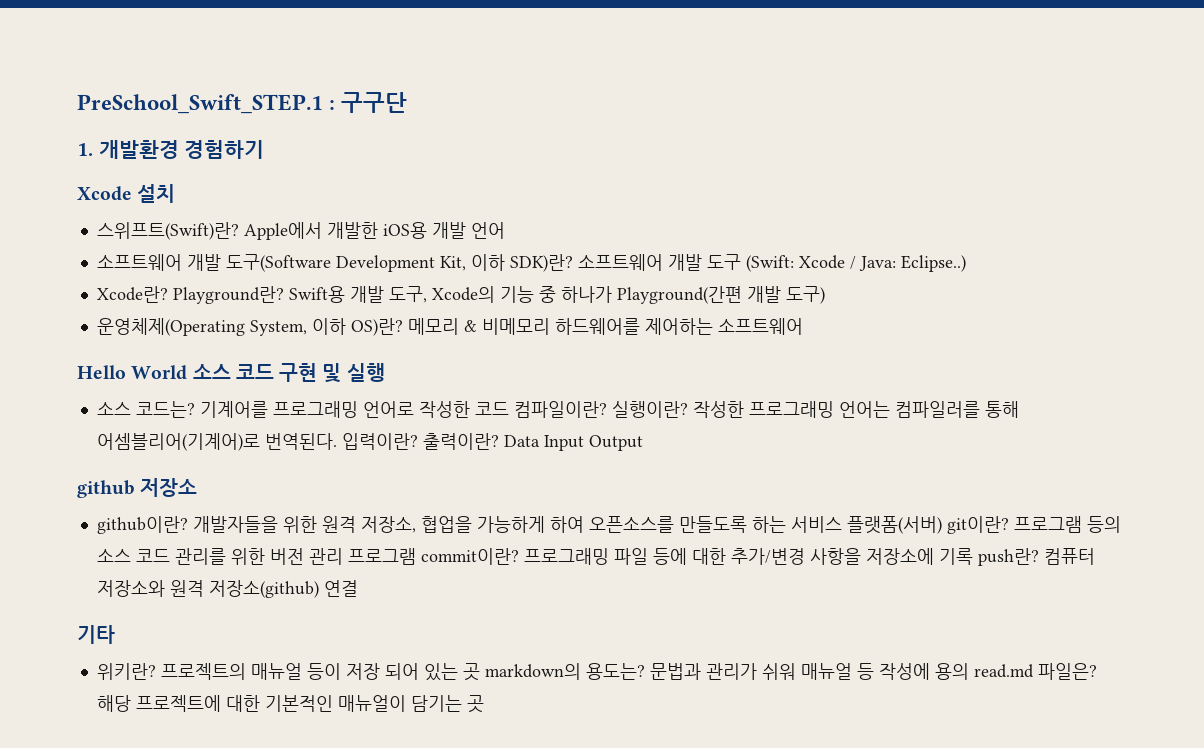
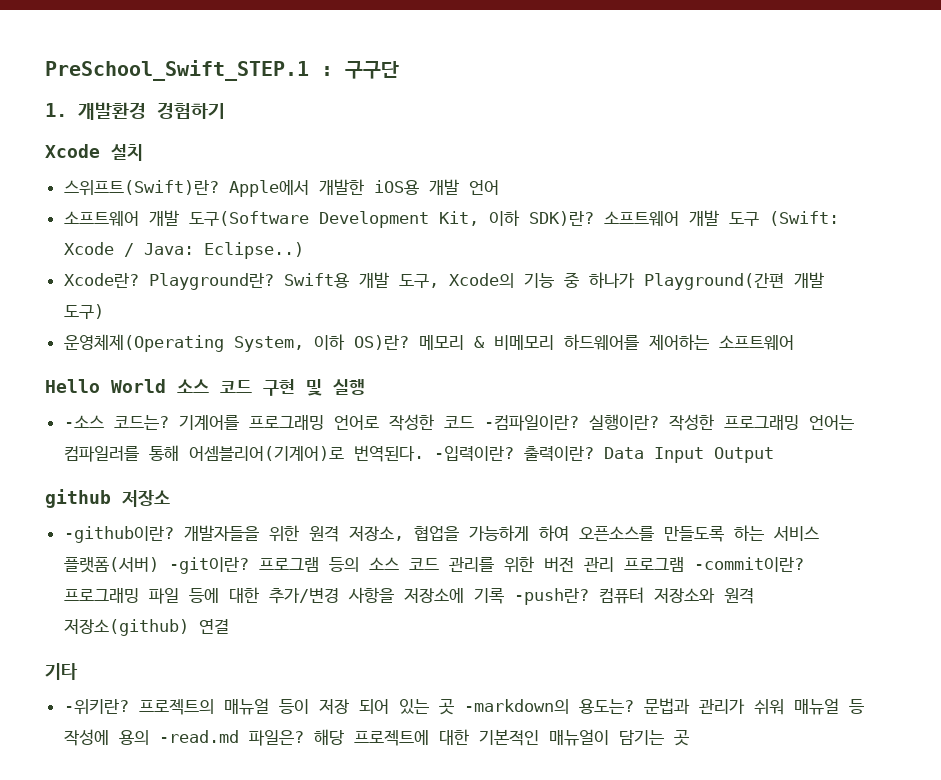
- 소스 코드는?
+ -소스 코드는?
- 기계어를 프로그래밍 언어로 작성한 코드 컴파일이란?
+ 기계어를 프로그래밍 언어로 작성한 코드 -컴파일이란?
- 입력이란?
+ -입력이란?
- github이란?
+ -github이란?
- 개발자들을 위한 원격 저장소, 협업을 가능하게 하여 오픈소스를 만들도록 하는 서비스 플랫폼(서버) git이란?
+ 개발자들을 위한 원격 저장소, 협업을 가능하게 하여 오픈소스를 만들도록 하는 서비스 플랫폼(서버) -git이란?
- 프로그램 등의 소스 코드 관리를 위한 버전 관리 프로그램 commit이란?
+ 프로그램 등의 소스 코드 관리를 위한 버전 관리 프로그램 -commit이란?
- 프로그래밍 파일 등에 대한 추가/변경 사항을 저장소에 기록 push란?
+ 프로그래밍 파일 등에 대한 추가/변경 사항을 저장소에 기록 -push란?
- 위키란?
+ -위키란?
- 프로젝트의 매뉴얼 등이 저장 되어 있는 곳 markdown의 용도는?
+ 프로젝트의 매뉴얼 등이 저장 되어 있는 곳 -markdown의 용도는?
- 문법과 관리가 쉬워 매뉴얼 등 작성에 용의 read.md 파일은?
+ 문법과 관리가 쉬워 매뉴얼 등 작성에 용의 -read.md 파일은?

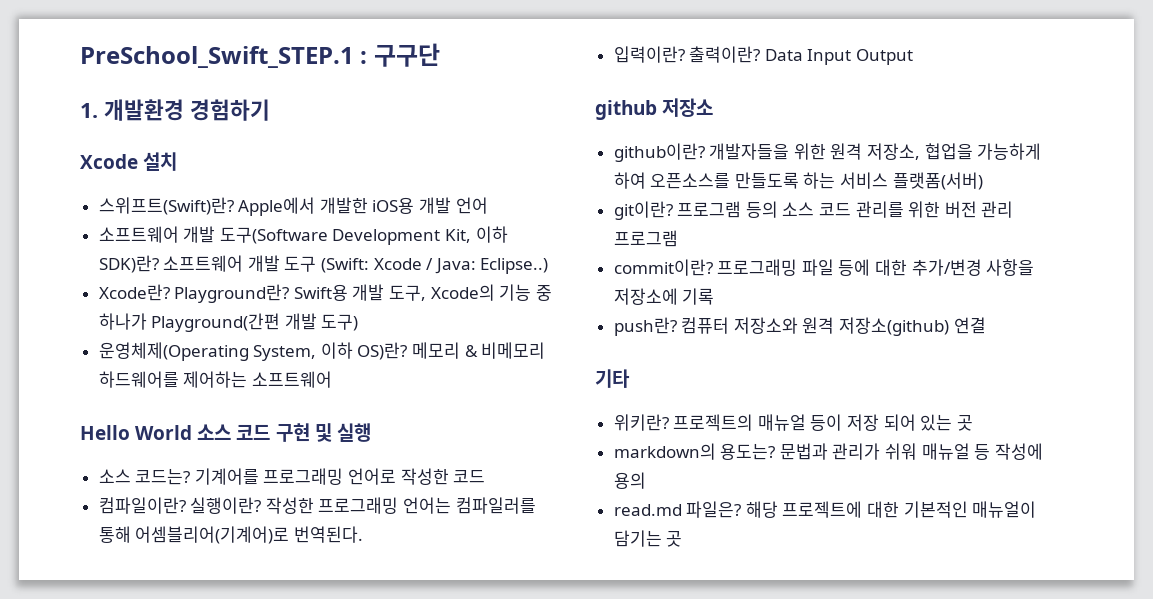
- -소스 코드는?
+ 소스 코드는?
- 기계어를 프로그래밍 언어로 작성한 코드 -컴파일이란?
+ 기계어를 프로그래밍 언어로 작성한 코드
+ 컴파일이란?
- 작성한 프로그래밍 언어는 컴파일러를 통해 어셈블리어(기계어)로 번역된다. -입력이란?
+ 작성한 프로그래밍 언어는 컴파일러를 통해 어셈블리어(기계어)로 번역된다.
+ 입력이란?
- -github이란?
+ github이란?
- 개발자들을 위한 원격 저장소, 협업을 가능하게 하여 오픈소스를 만들도록 하는 서비스 플랫폼(서버) -git이란?
+ 개발자들을 위한 원격 저장소, 협업을 가능하게 하여 오픈소스를 만들도록 하는 서비스 플랫폼(서버)
+ git이란?
- 프로그램 등의 소스 코드 관리를 위한 버전 관리 프로그램 -commit이란?
+ 프로그램 등의 소스 코드 관리를 위한 버전 관리 프로그램
+ commit이란?
- 프로그래밍 파일 등에 대한 추가/변경 사항을 저장소에 기록 -push란?
+ 프로그래밍 파일 등에 대한 추가/변경 사항을 저장소에 기록
+ push란?
- -위키란?
+ 위키란?
- 프로젝트의 매뉴얼 등이 저장 되어 있는 곳 -markdown의 용도는?
+ 프로젝트의 매뉴얼 등이 저장 되어 있는 곳
+ markdown의 용도는?
- 문법과 관리가 쉬워 매뉴얼 등 작성에 용의 -read.md 파일은?
+ 문법과 관리가 쉬워 매뉴얼 등 작성에 용의
+ read.md 파일은?

